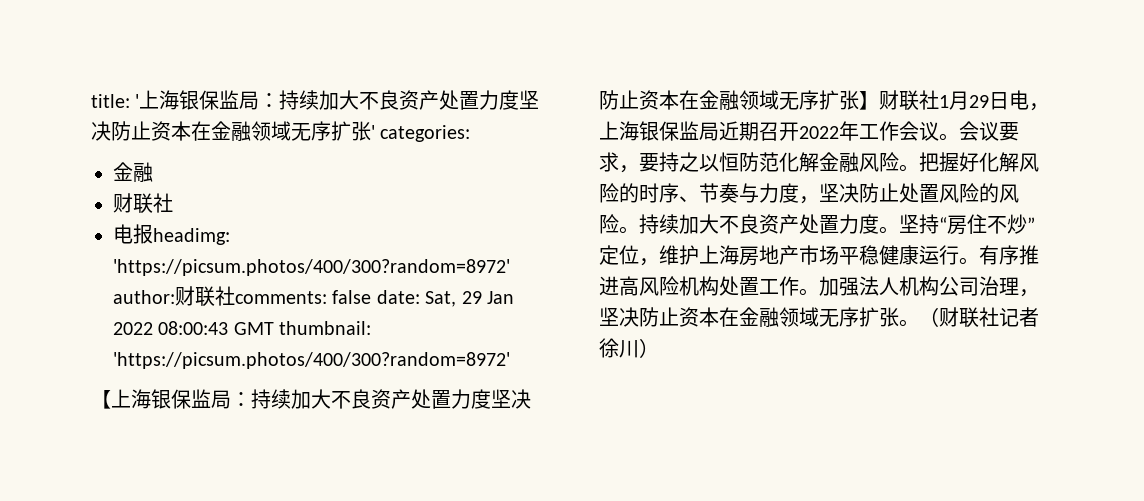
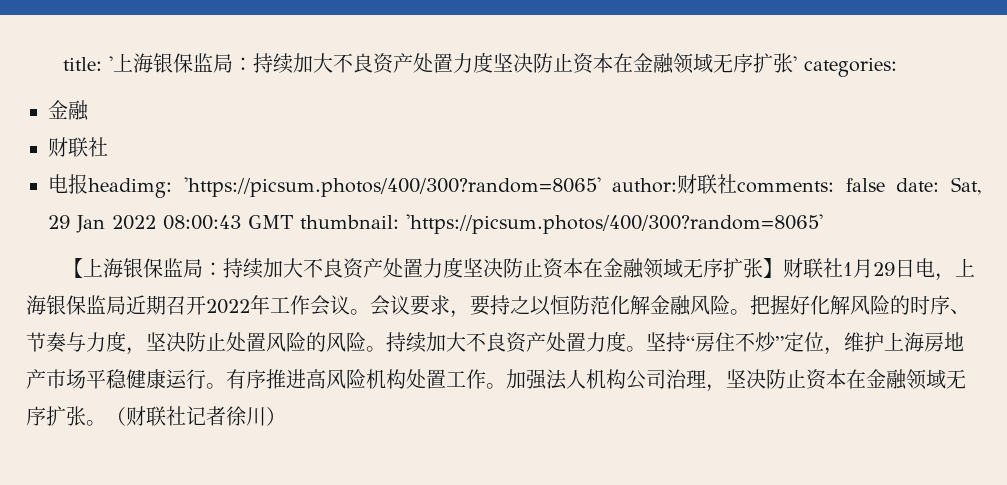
- 电报headimg: 'https://picsum.photos/400/300?random=8972' author:财联社comments: false date: Sat, 29 Jan 2022 08:00:43 GMT thumbnail: 'https://picsum.photos/400/300?random=8972'
+ 电报headimg: 'https://picsum.photos/400/300?random=8065' author:财联社comments: false date: Sat, 29 Jan 2022 08:00:43 GMT thumbnail: 'https://picsum.photos/400/300?random=8065'

